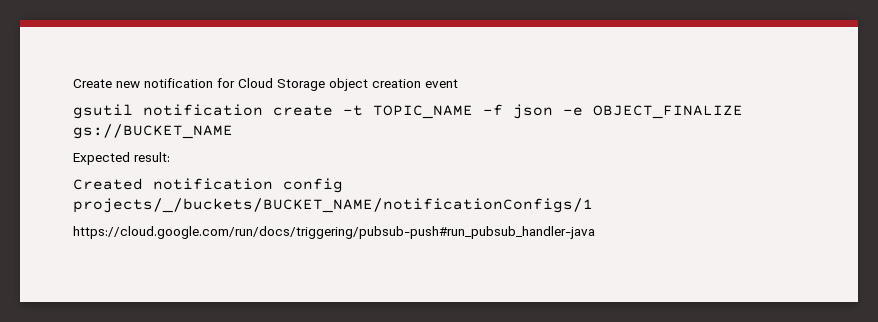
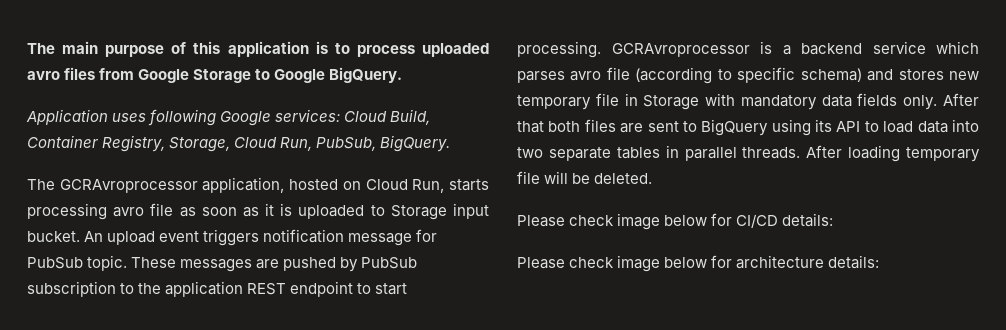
- Create new notification for Cloud Storage object creation event
- gsutil notification create -t TOPIC_NAME -f json -e OBJECT_FINALIZE gs://BUCKET_NAME
- Expected result:
- Created notification config projects/_/buckets/BUCKET_NAME/notificationConfigs/1
- https://cloud.google.com/run/docs/triggering/pubsub-push#run_pubsub_handler-java
+ The main purpose of this application is to process uploaded avro files from Google Storage to Google BigQuery.
+ Application uses following Google services: Cloud Build, Container Registry, Storage, Cloud Run, PubSub, BigQuery.
+ The GCRAvroprocessor application, hosted on Cloud Run, starts processing avro file as soon as it is uploaded to Storage input bucket. An upload event triggers notification message for PubSub topic. These messages are pushed by PubSub subscription to the application REST endpoint to start processing. GCRAvroprocessor is a backend service which parses avro file (according to specific schema) and stores new temporary file in Storage with mandatory data fields only. After that both files are sent to BigQuery using its API to load data into two separate tables in parallel threads. After loading temporary file will be deleted.
+ Please check image below for CI/CD details:
+ Please check image below for architecture details:

